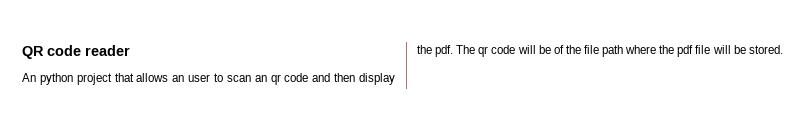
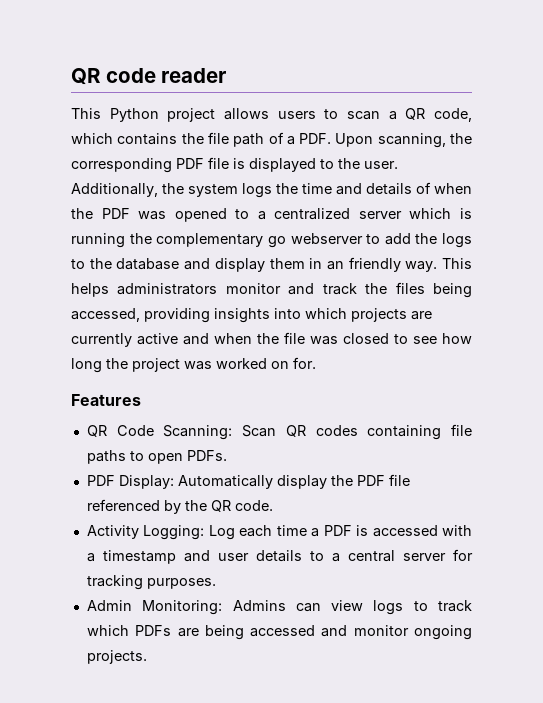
- An python project that allows an user to scan an qr code and then display the pdf. The qr code will be of the file path where the pdf file will be stored.
+ This Python project allows users to scan a QR code, which contains the file path of a PDF. Upon scanning, the corresponding PDF file is displayed to the user. Additionally, the system logs the time and details of when the PDF was opened to a centralized server which is running the complementary go webserver to add the logs to the database and display them in an friendly way. This helps administrators monitor and track the files being accessed, providing insights into which projects are currently active and when the file was closed to see how long the project was worked on for.
+ Features
+ QR Code Scanning: Scan QR codes containing file paths to open PDFs.
+ PDF Display: Automatically display the PDF file referenced by the QR code.
+ Activity Logging: Log each time a PDF is accessed with a timestamp and user details to a central server for tracking purposes.
+ Admin Monitoring: Admins can view logs to track which PDFs are being accessed and monitor ongoing projects.

